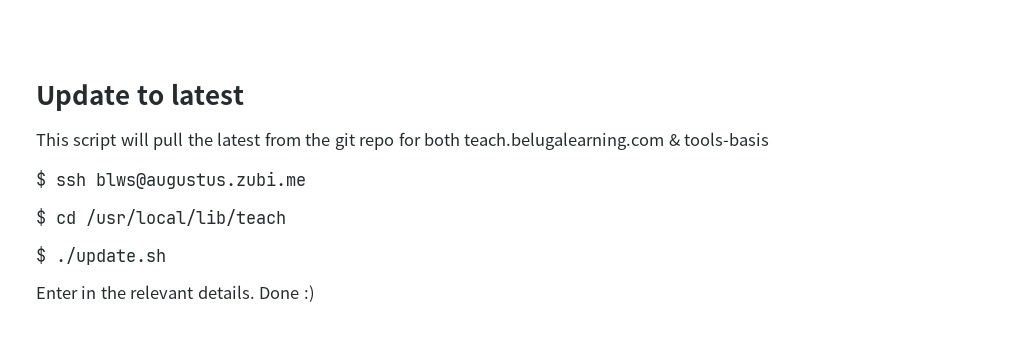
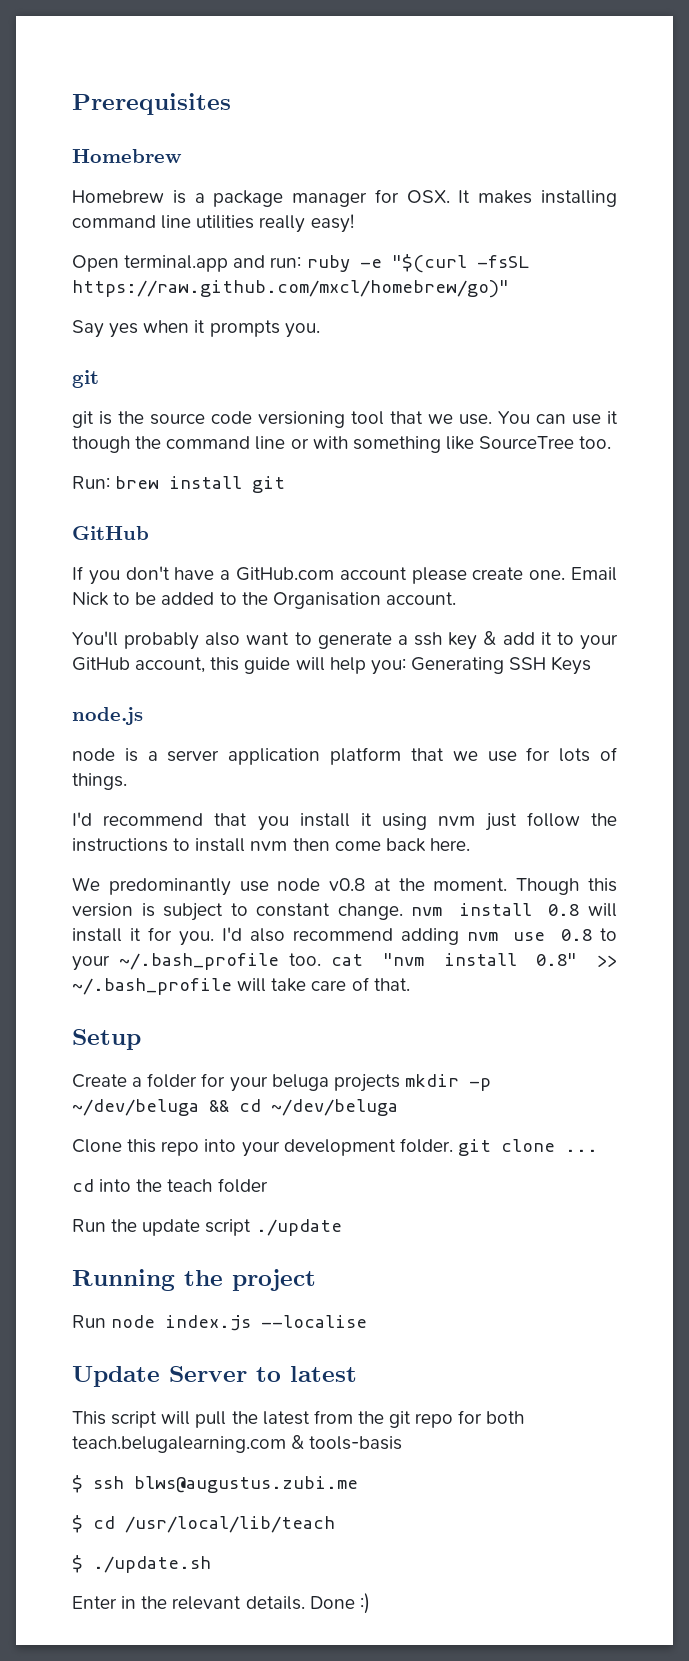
- Update to latest
+ Prerequisites
+ Homebrew
+ Homebrew is a package manager for OSX. It makes installing command line utilities really easy!
+ Open terminal.app and run: ruby -e "$(curl -fsSL https://raw.github.com/mxcl/homebrew/go)"
+ Say yes when it prompts you.
+ git
+ git is the source code versioning tool that we use. You can use it though the command line or with something like SourceTree too.
+ Run: brew install git
+ GitHub
+ If you don't have a GitHub.com account please create one. Email Nick to be added to the Organisation account.
+ You'll probably also want to generate a ssh key & add it to your GitHub account, this guide will help you: Generating SSH Keys
+ node.js
+ node is a server application platform that we use for lots of things.
+ I'd recommend that you install it using nvm just follow the instructions to install nvm then come back here.
+ We predominantly use node v0.8 at the moment. Though this version is subject to constant change. nvm install 0.8 will install it for you. I'd also recommend adding nvm use 0.8 to your ~/.bash_profile too. cat "nvm install 0.8" >> ~/.bash_profile will take care of that.
+ Setup
+ Create a folder for your beluga projects mkdir -p ~/dev/beluga && cd ~/dev/beluga
+ Clone this repo into your development folder. git clone ...
+ cd into the teach folder
+ Run the update script ./update
+ Running the project
+ Run node index.js --localise
+ Update Server to latest

